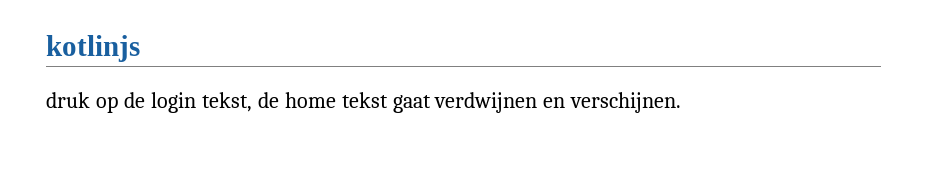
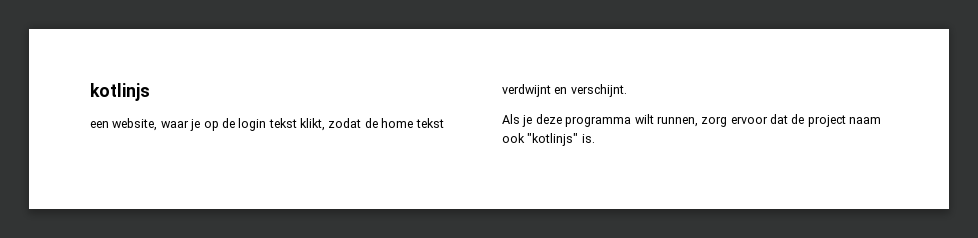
- druk op de login tekst, de home tekst gaat verdwijnen en verschijnen.
+ een website, waar je op de login tekst klikt, zodat de home tekst verdwijnt en verschijnt.
+ Als je deze programma wilt runnen, zorg ervoor dat de project naam ook "kotlinjs" is.

